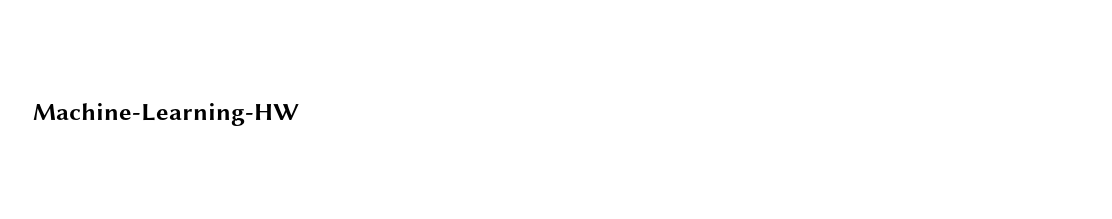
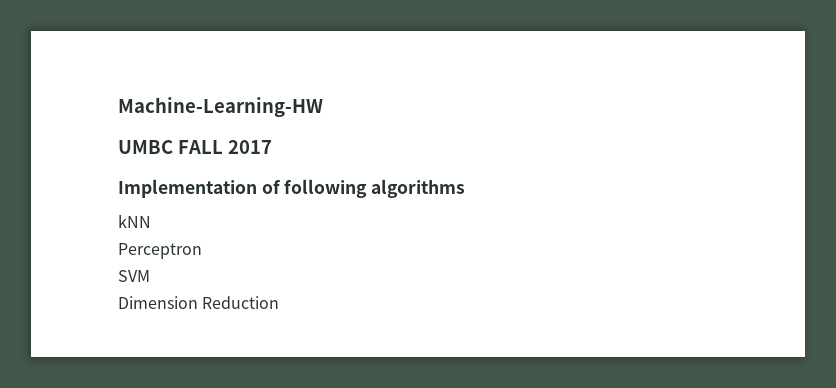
+ UMBC FALL 2017
+ Implementation of following algorithms
+ kNN
+ Perceptron
+ SVM
+ Dimension Reduction

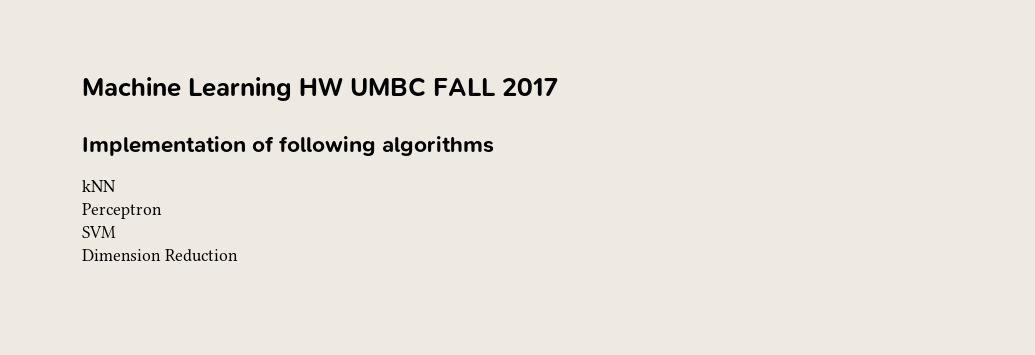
- Machine-Learning-HW
- UMBC FALL 2017
+ Machine Learning HW UMBC FALL 2017

